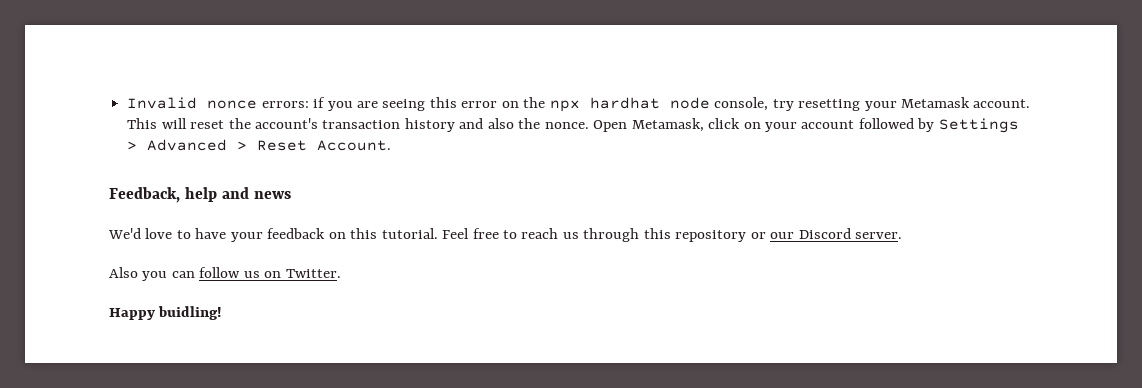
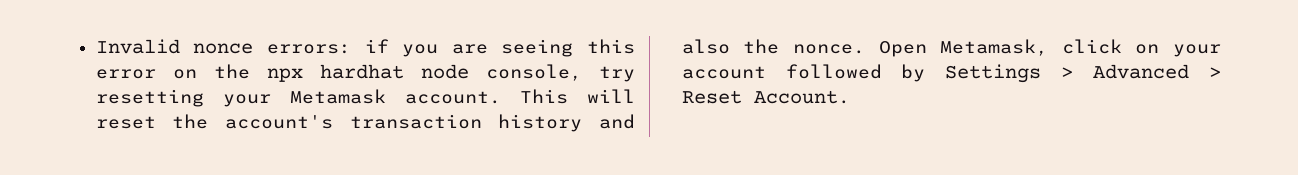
- Feedback, help and news
- We'd love to have your feedback on this tutorial. Feel free to reach us through this repository or our Discord server.
- Also you can follow us on Twitter.
- Happy buidling!

